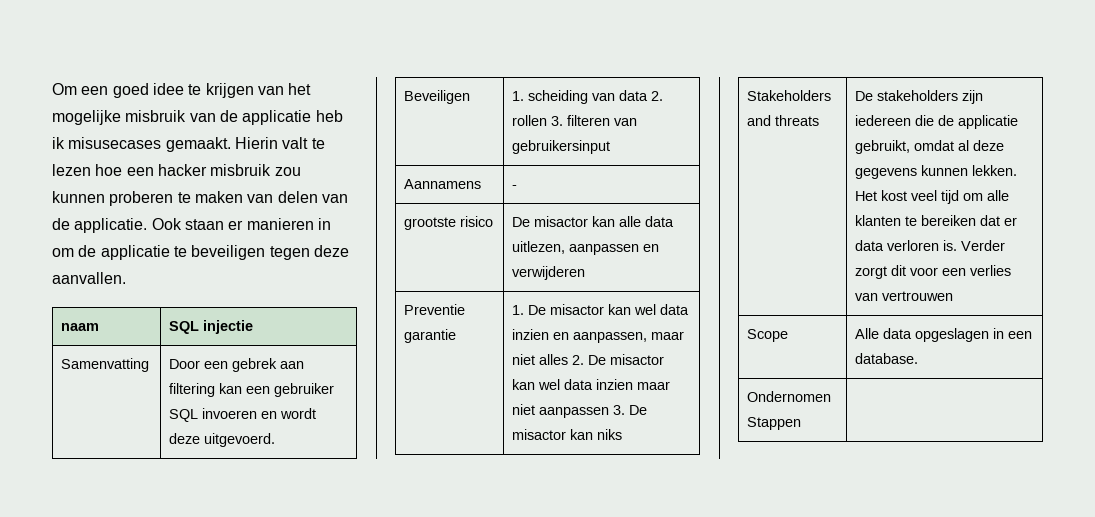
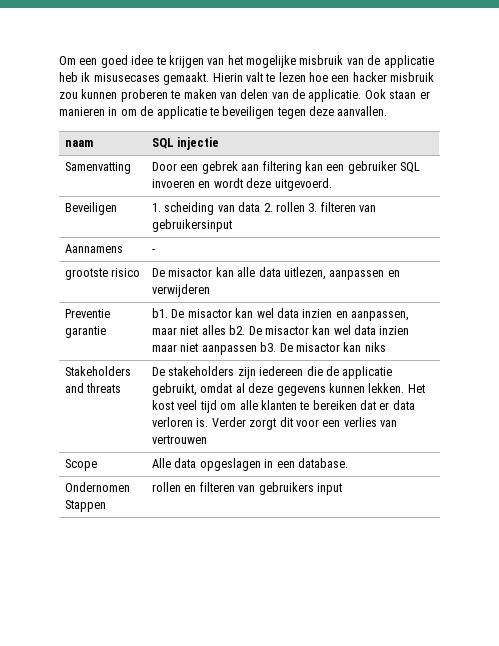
- Preventie garantie | 1. De misactor kan wel data inzien en aanpassen, maar niet alles 2. De misactor kan wel data inzien maar niet aanpassen 3. De misactor kan niks
+ Preventie garantie | b1. De misactor kan wel data inzien en aanpassen, maar niet alles b2. De misactor kan wel data inzien maar niet aanpassen b3. De misactor kan niks
- Ondernomen Stappen |
+ Ondernomen Stappen | rollen en filteren van gebruikers input

